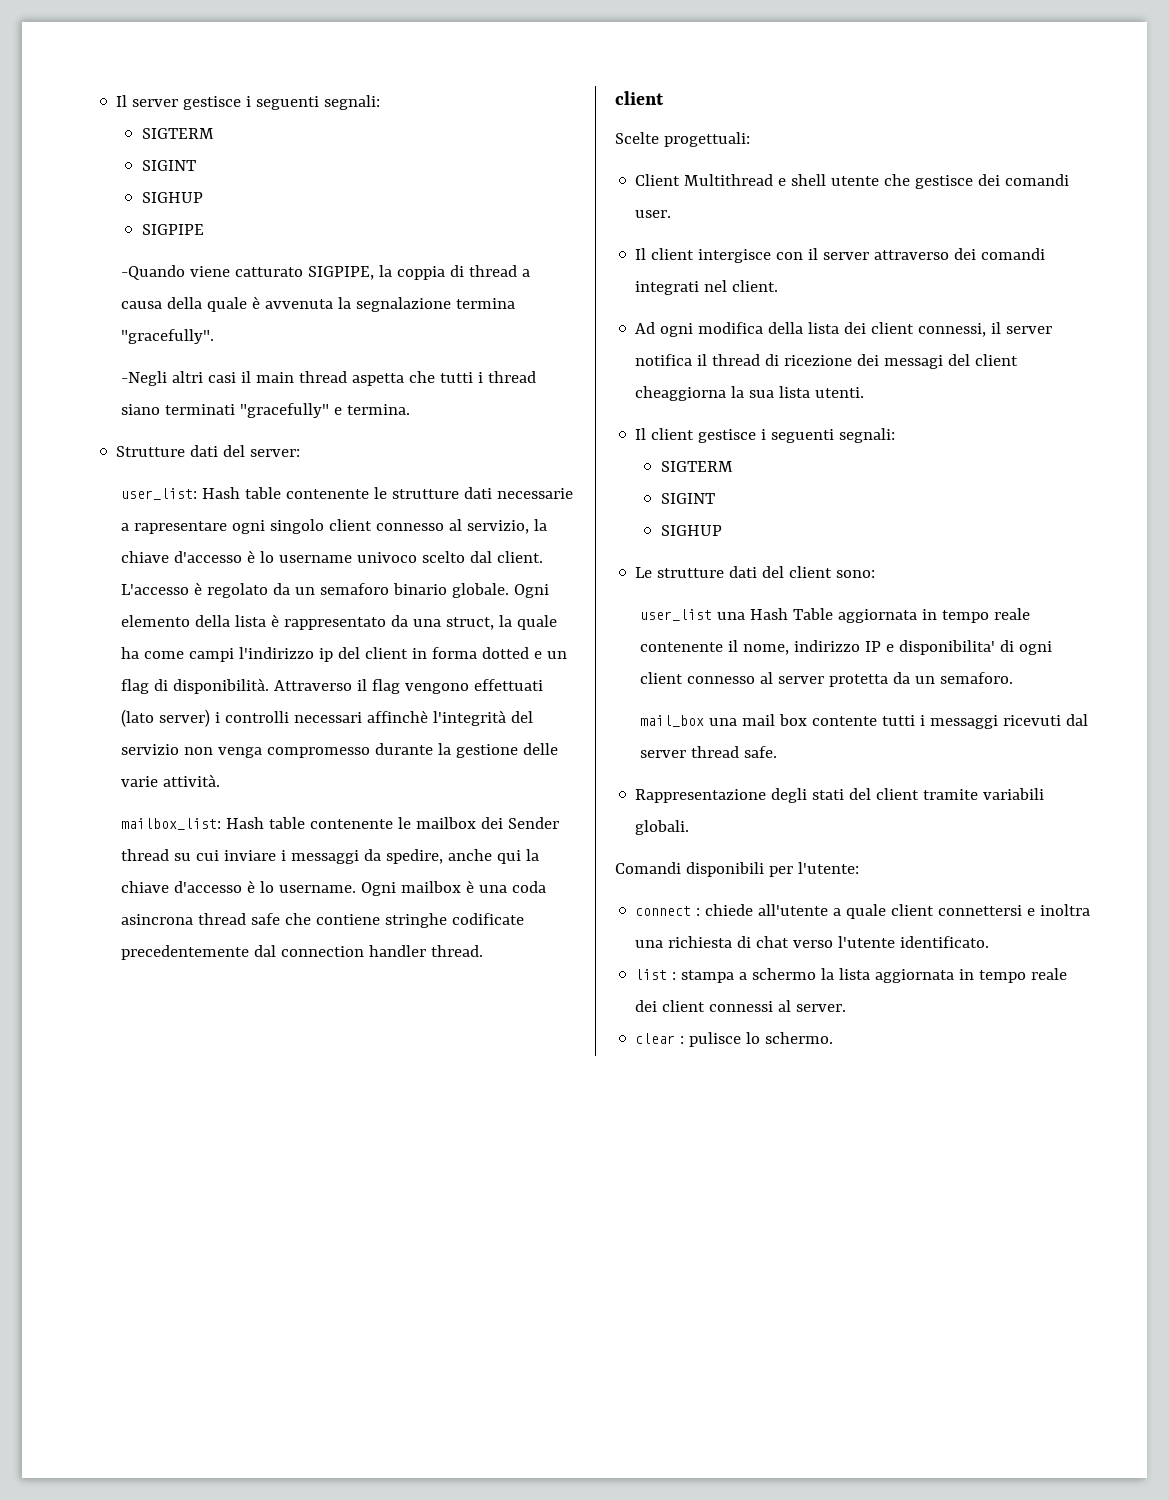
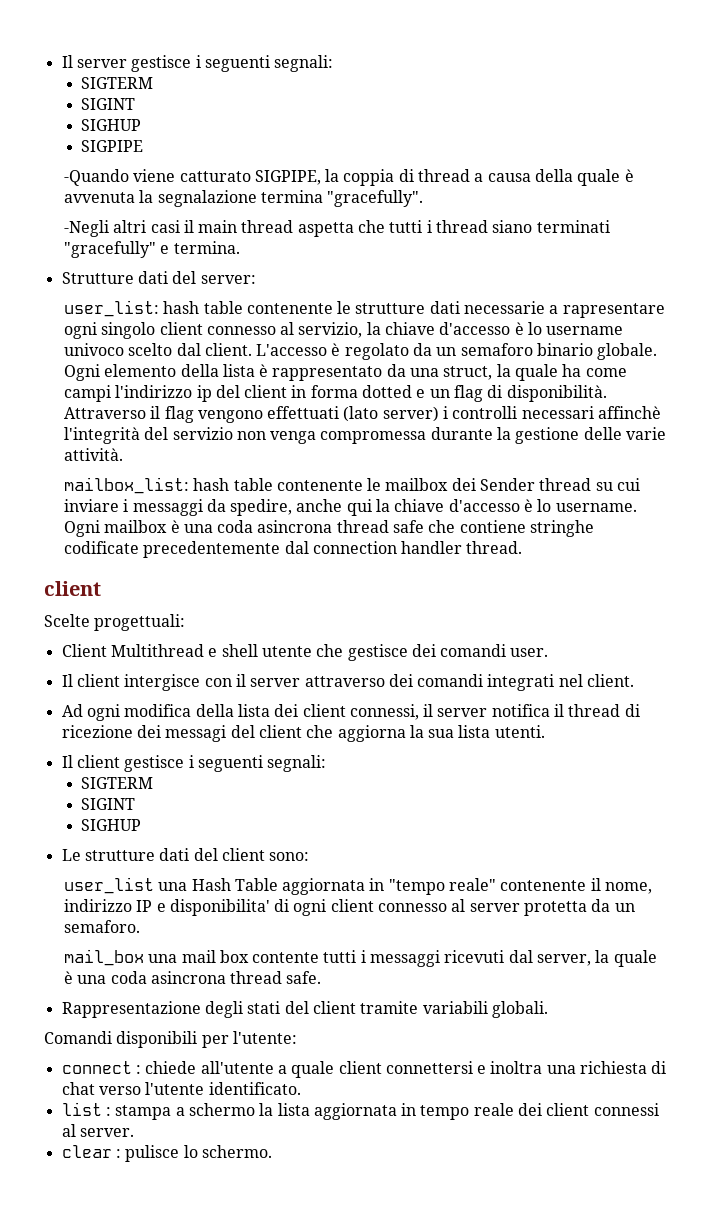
- user_list: Hash table contenente le strutture dati necessarie a rapresentare ogni singolo client connesso al servizio, la chiave d'accesso è lo username univoco scelto dal client.
+ user_list: hash table contenente le strutture dati necessarie a rapresentare ogni singolo client connesso al servizio, la chiave d'accesso è lo username univoco scelto dal client.
- Attraverso il flag vengono effettuati (lato server) i controlli necessari affinchè l'integrità del servizio non venga compromesso durante la gestione delle varie attività.
+ Attraverso il flag vengono effettuati (lato server) i controlli necessari affinchè l'integrità del servizio non venga compromessa durante la gestione delle varie attività.
- mailbox_list: Hash table contenente le mailbox dei Sender thread su cui inviare i messaggi da spedire, anche qui la chiave d'accesso è lo username.
+ mailbox_list: hash table contenente le mailbox dei Sender thread su cui inviare i messaggi da spedire, anche qui la chiave d'accesso è lo username.
- Ad ogni modifica della lista dei client connessi, il server notifica il thread di ricezione dei messagi del client cheaggiorna la sua lista utenti.
+ Ad ogni modifica della lista dei client connessi, il server notifica il thread di ricezione dei messagi del client che aggiorna la sua lista utenti.
- user_list una Hash Table aggiornata in tempo reale contenente il nome, indirizzo IP e disponibilita' di ogni client connesso al server protetta da un semaforo.
+ user_list una Hash Table aggiornata in "tempo reale" contenente il nome, indirizzo IP e disponibilita' di ogni client connesso al server protetta da un semaforo.
- mail_box una mail box contente tutti i messaggi ricevuti dal server thread safe.
+ mail_box una mail box contente tutti i messaggi ricevuti dal server, la quale è una coda asincrona thread safe.

